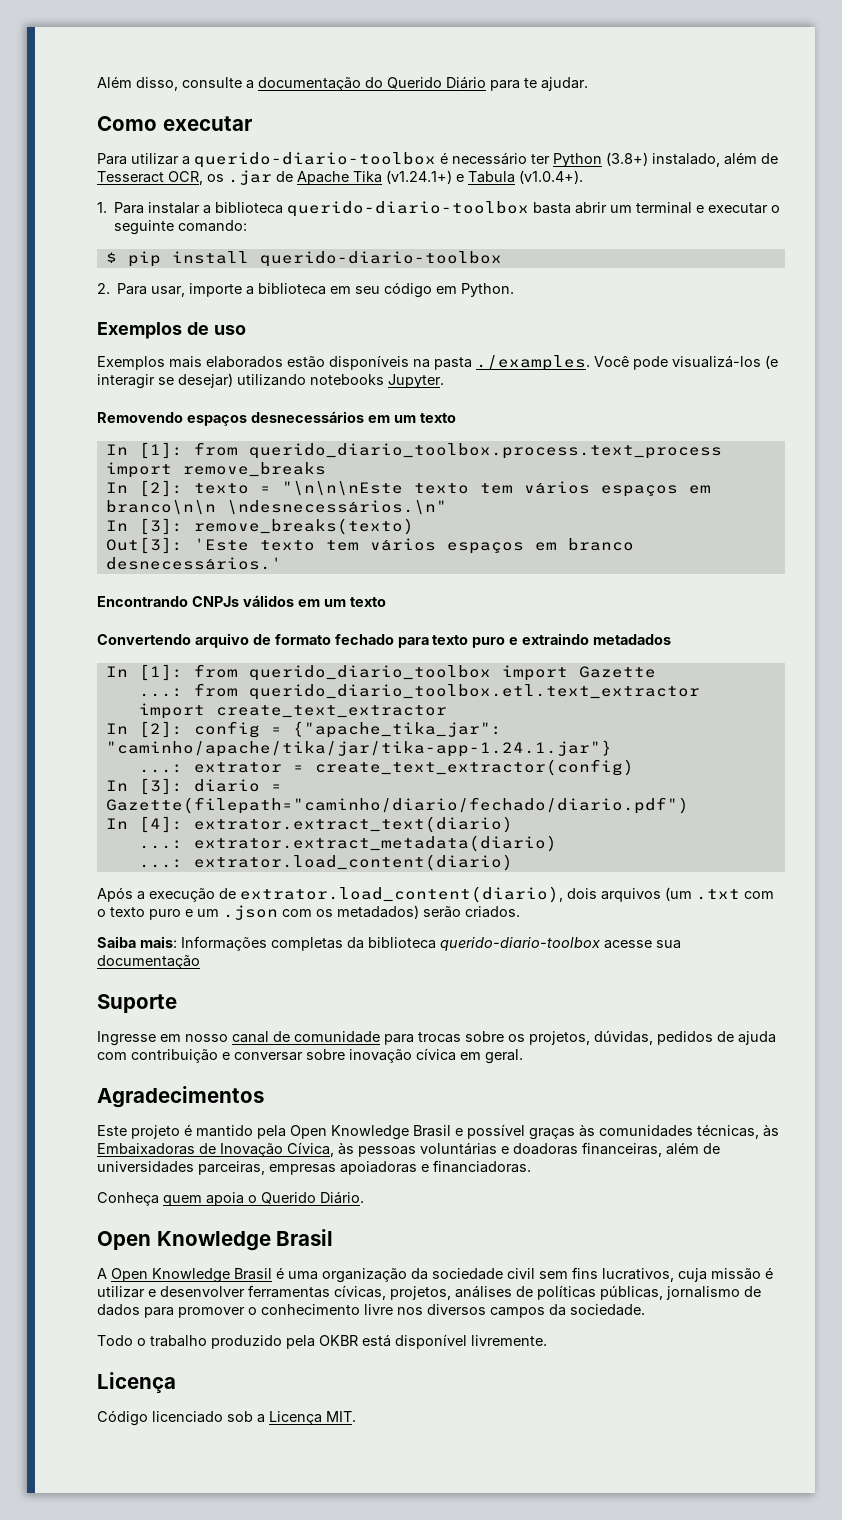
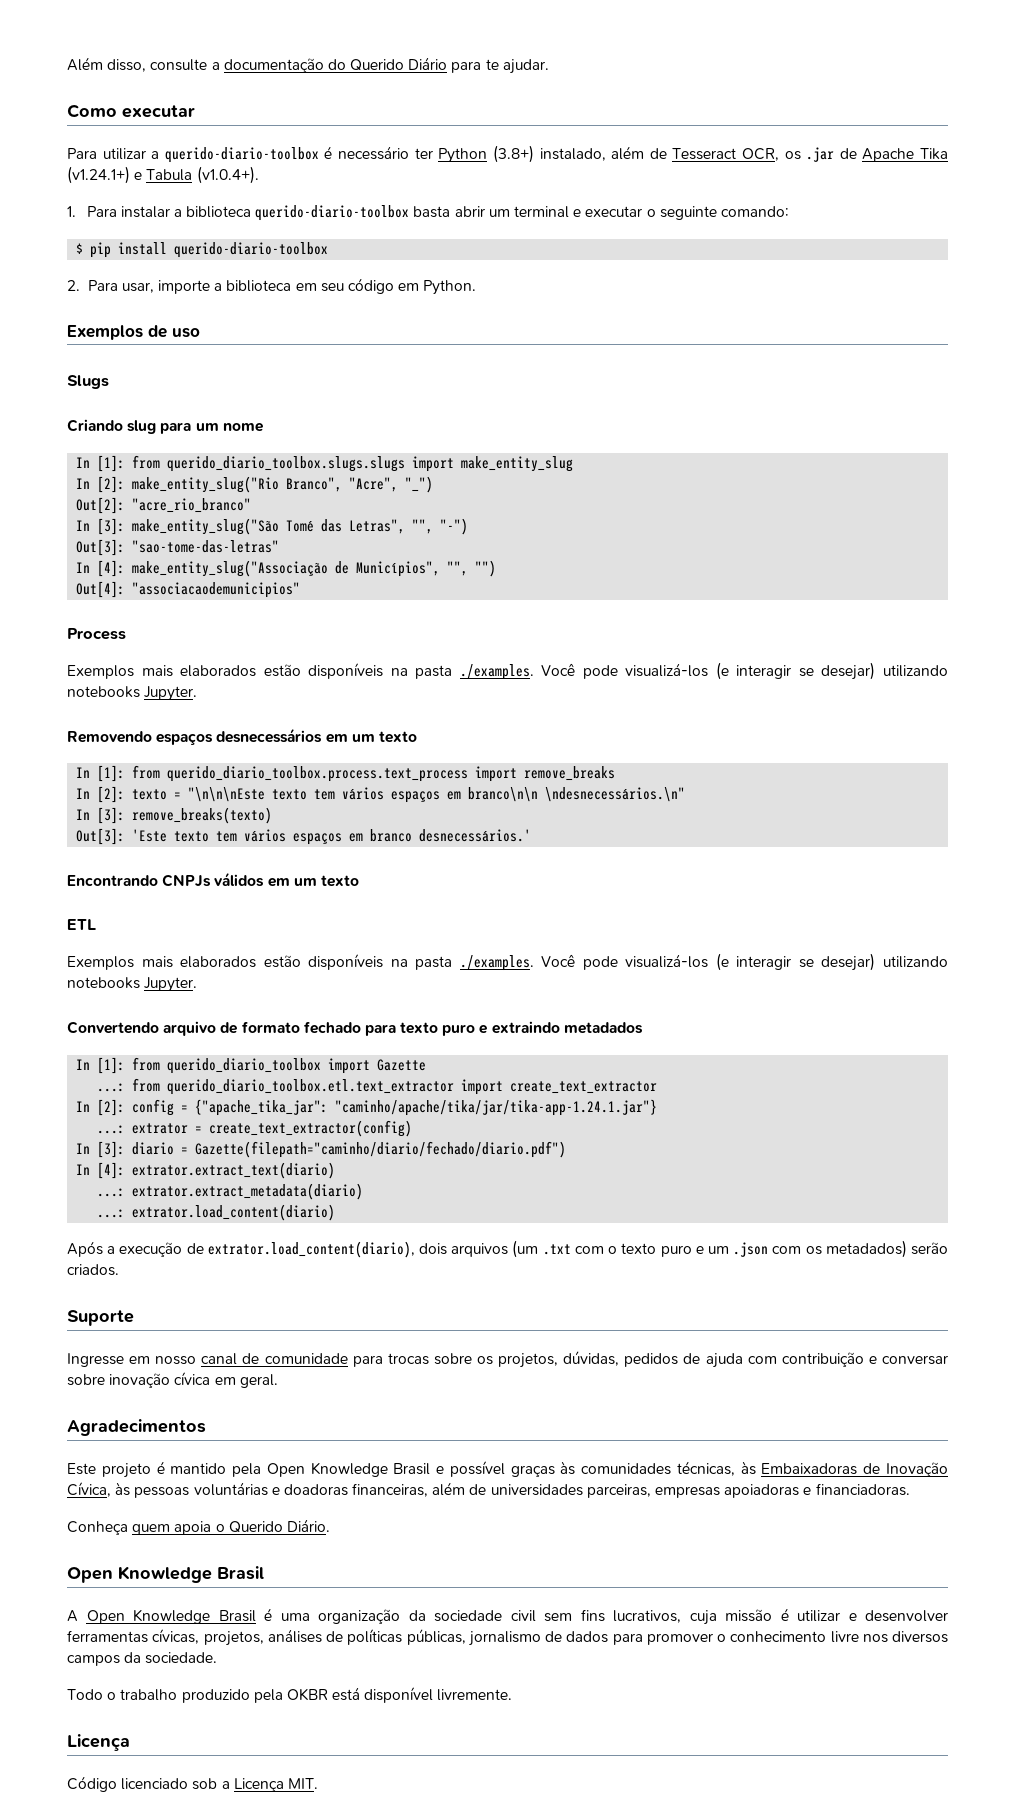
+ Slugs
+ Criando slug para um nome
+ In [1]: from querido_diario_toolbox.slugs.slugs import make_entity_slug
+ In [2]: make_entity_slug("Rio Branco", "Acre", "_")
+ Out[2]: "acre_rio_branco"
+ In [3]: make_entity_slug("São Tomé das Letras", "", "-")
+ Out[3]: "sao-tome-das-letras"
+ In [4]: make_entity_slug("Associação de Municípios", "", "")
+ Out[4]: "associacaodemunicipios"
+ Process
+ ETL
+ Exemplos mais elaborados estão disponíveis na pasta ./examples. Você pode visualizá-los (e interagir se desejar) utilizando notebooks Jupyter.
- Saiba mais: Informações completas da biblioteca querido-diario-toolbox acesse sua documentação

